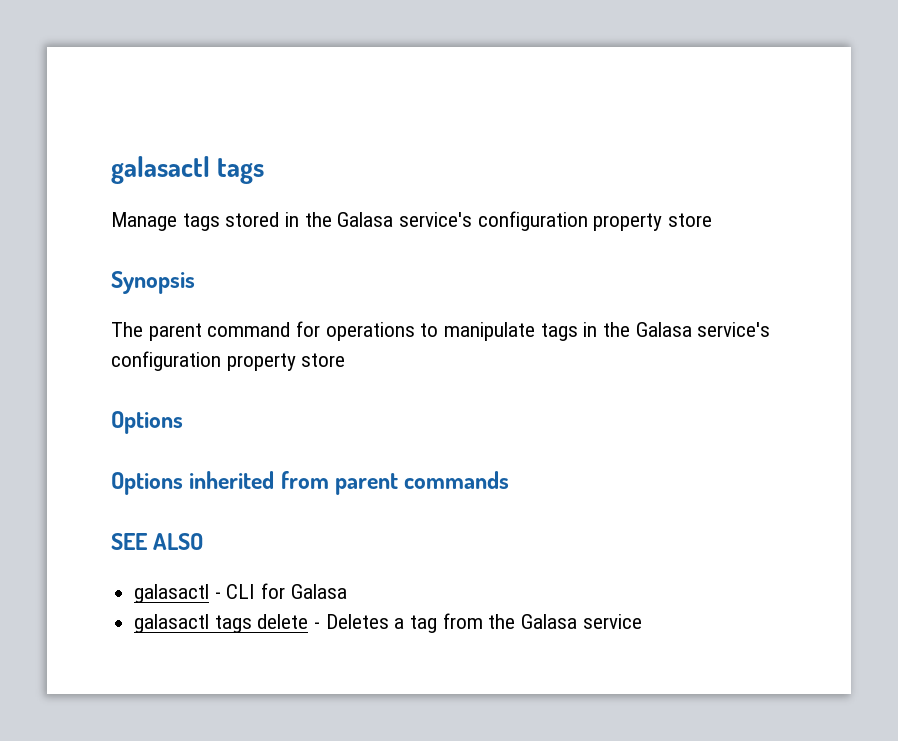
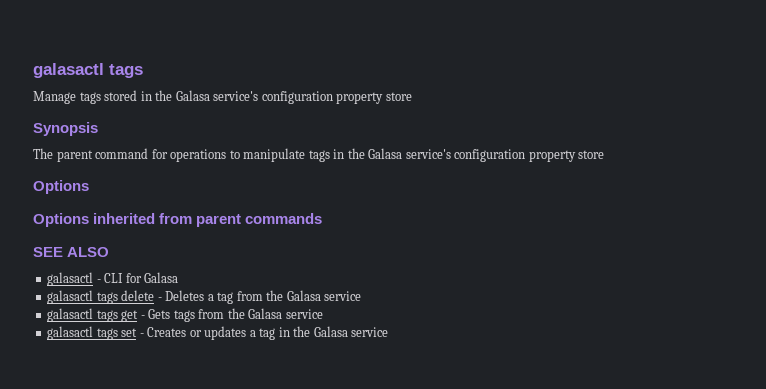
+ galasactl tags get - Gets tags from the Galasa service
+ galasactl tags set - Creates or updates a tag in the Galasa service

